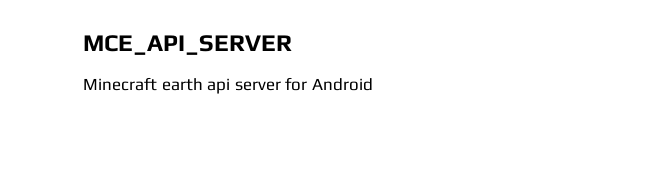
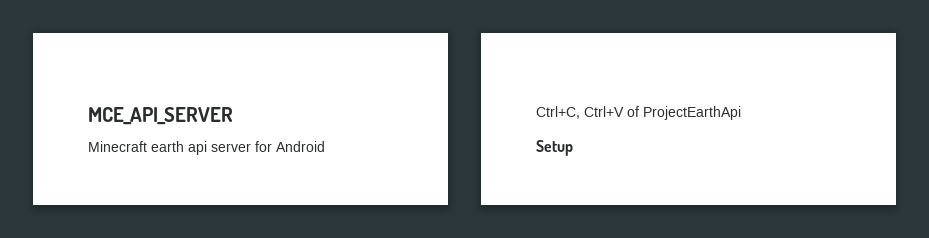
+ Ctrl+C, Ctrl+V of ProjectEarthApi
+ Setup

